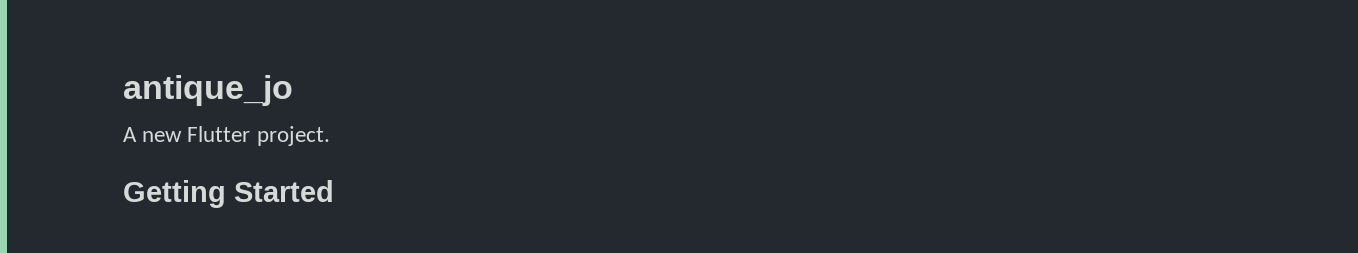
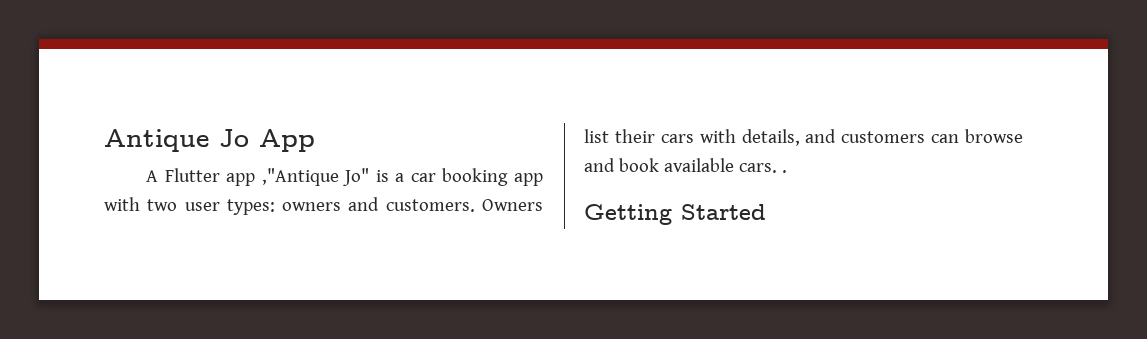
- antique_jo
- A new Flutter project.
+ Antique Jo App
+ A Flutter app ,"Antique Jo" is a car booking app with two user types: owners and customers. Owners list their cars with details, and customers can browse and book available cars. .

